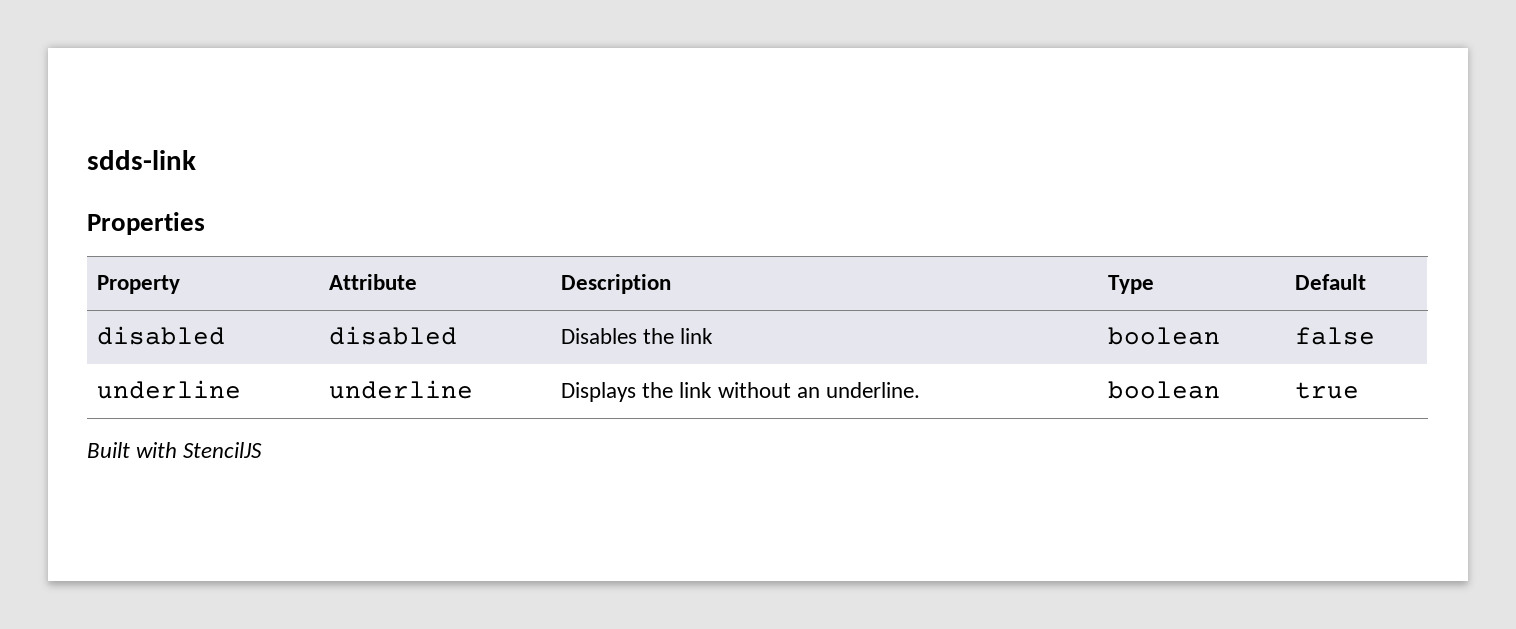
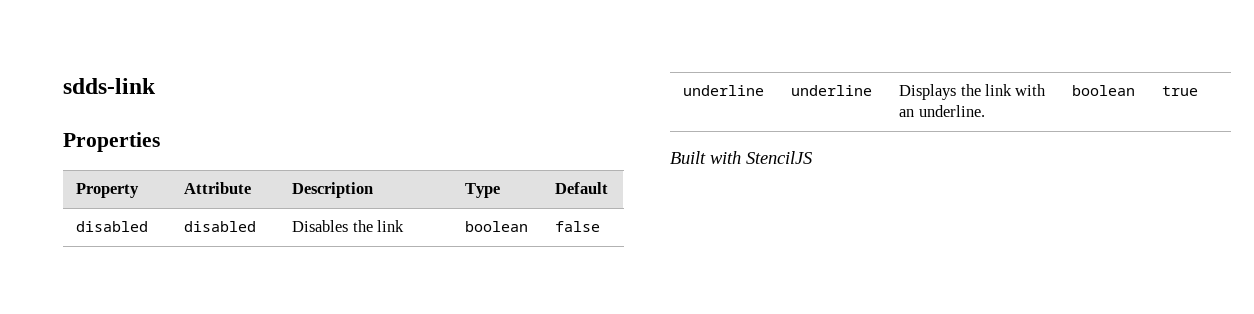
- underline | underline | Displays the link without an underline. | boolean | true
+ underline | underline | Displays the link with an underline. | boolean | true

